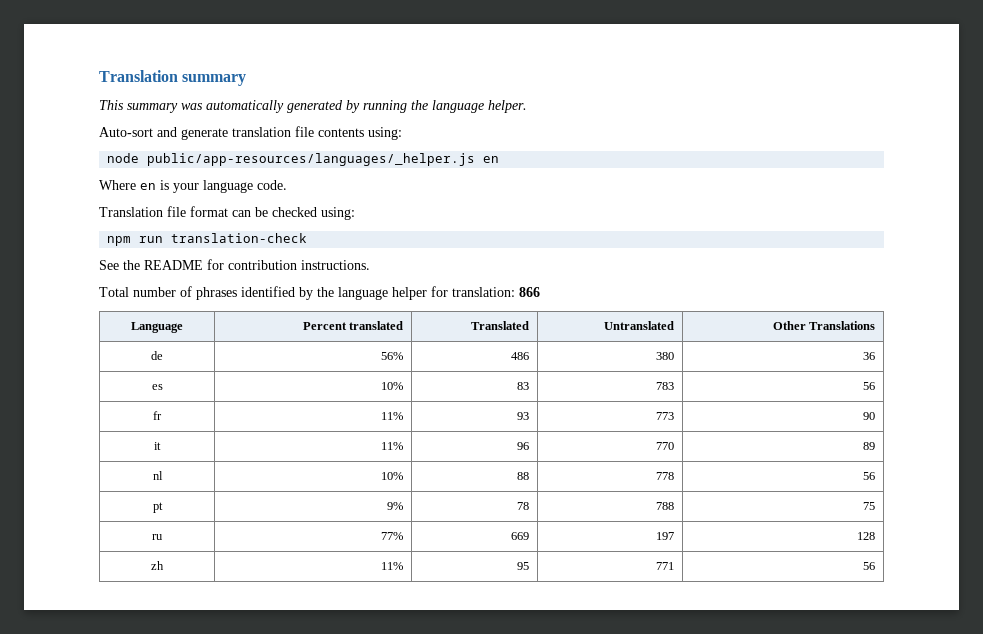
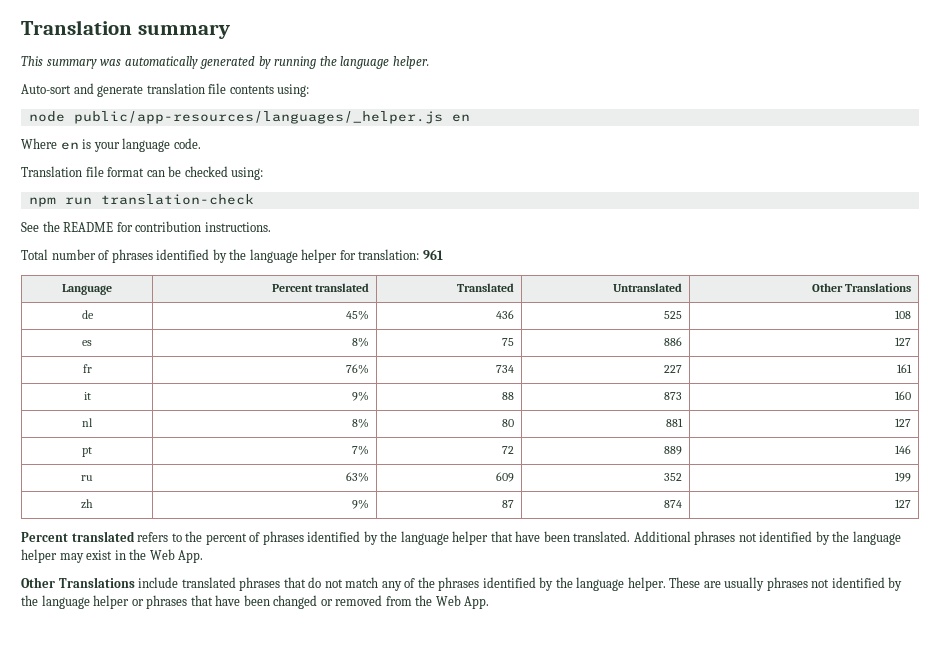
- Total number of phrases identified by the language helper for translation: 866
+ Total number of phrases identified by the language helper for translation: 961
- de | 56% | 486 | 380 | 36
- es | 10% | 83 | 783 | 56
- fr | 11% | 93 | 773 | 90
- it | 11% | 96 | 770 | 89
- nl | 10% | 88 | 778 | 56
- pt | 9% | 78 | 788 | 75
- ru | 77% | 669 | 197 | 128
- zh | 11% | 95 | 771 | 56
+ de | 45% | 436 | 525 | 108
+ es | 8% | 75 | 886 | 127
+ fr | 76% | 734 | 227 | 161
+ it | 9% | 88 | 873 | 160
+ nl | 8% | 80 | 881 | 127
+ pt | 7% | 72 | 889 | 146
+ ru | 63% | 609 | 352 | 199
+ zh | 9% | 87 | 874 | 127
+ Percent translated refers to the percent of phrases identified by the language helper that have been translated. Additional phrases not identified by the language helper may exist in the Web App.
+ Other Translations include translated phrases that do not match any of the phrases identified by the language helper. These are usually phrases not identified by the language helper or phrases that have been changed or removed from the Web App.

